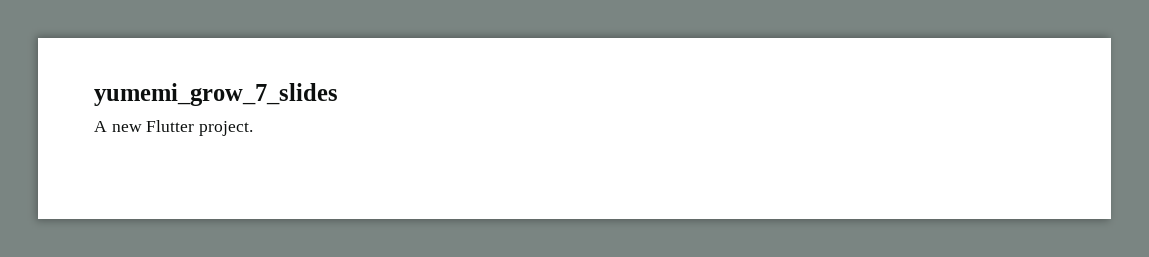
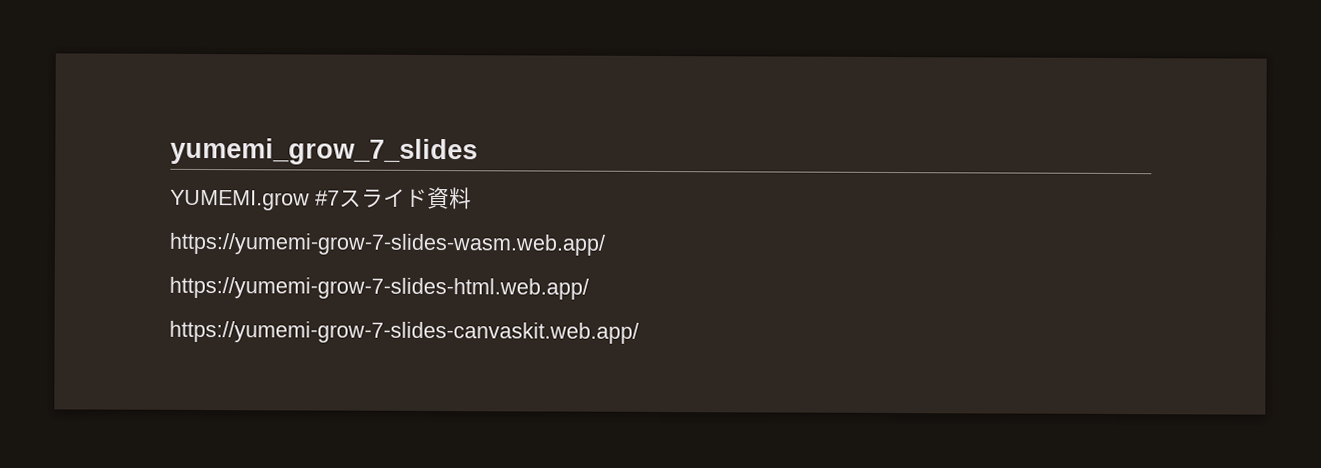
- A new Flutter project.
+ YUMEMI.grow #7スライド資料
+ https://yumemi-grow-7-slides-wasm.web.app/
+ https://yumemi-grow-7-slides-html.web.app/
+ https://yumemi-grow-7-slides-canvaskit.web.app/

